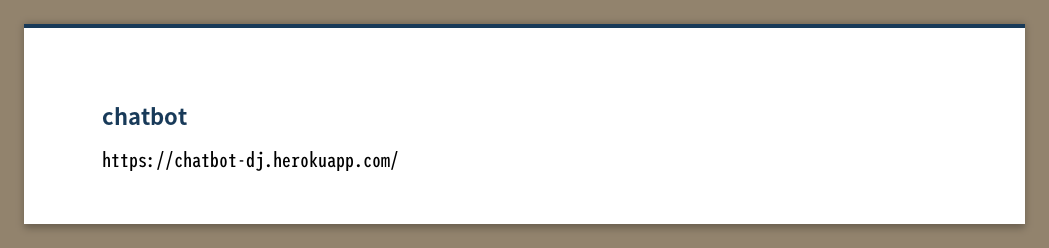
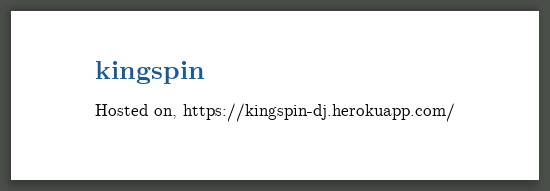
- chatbot
- https://chatbot-dj.herokuapp.com/
+ kingspin
+ Hosted on, https://kingspin-dj.herokuapp.com/

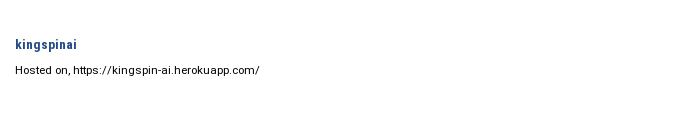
- kingspin
+ kingspinai
- Hosted on, https://kingspin-dj.herokuapp.com/
+ Hosted on, https://kingspin-ai.herokuapp.com/

